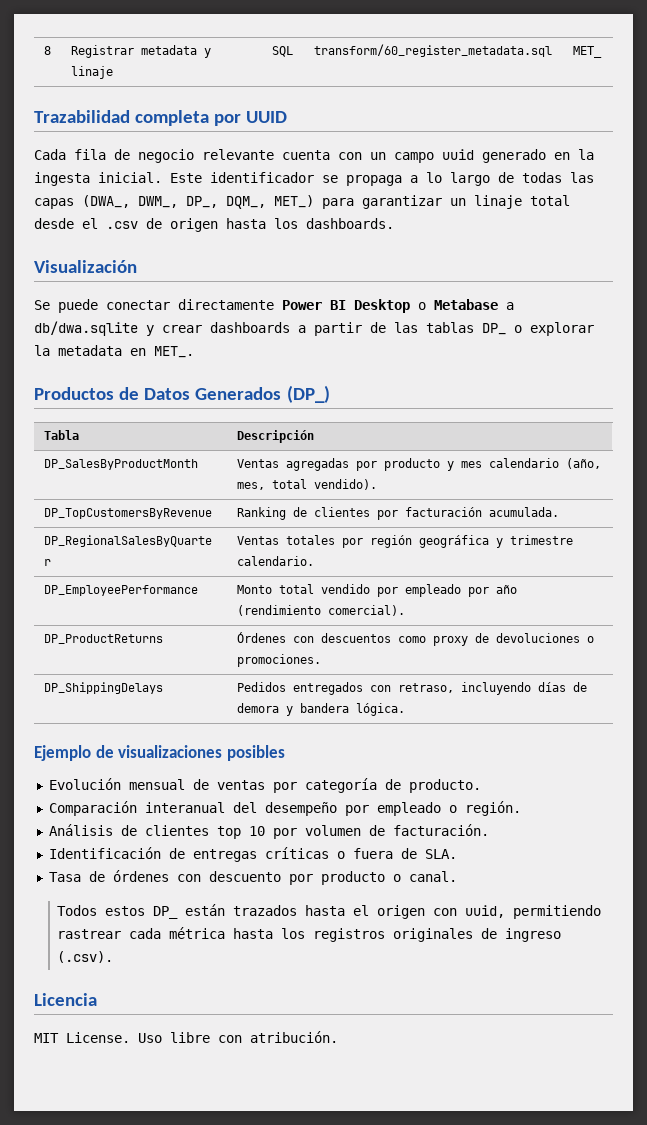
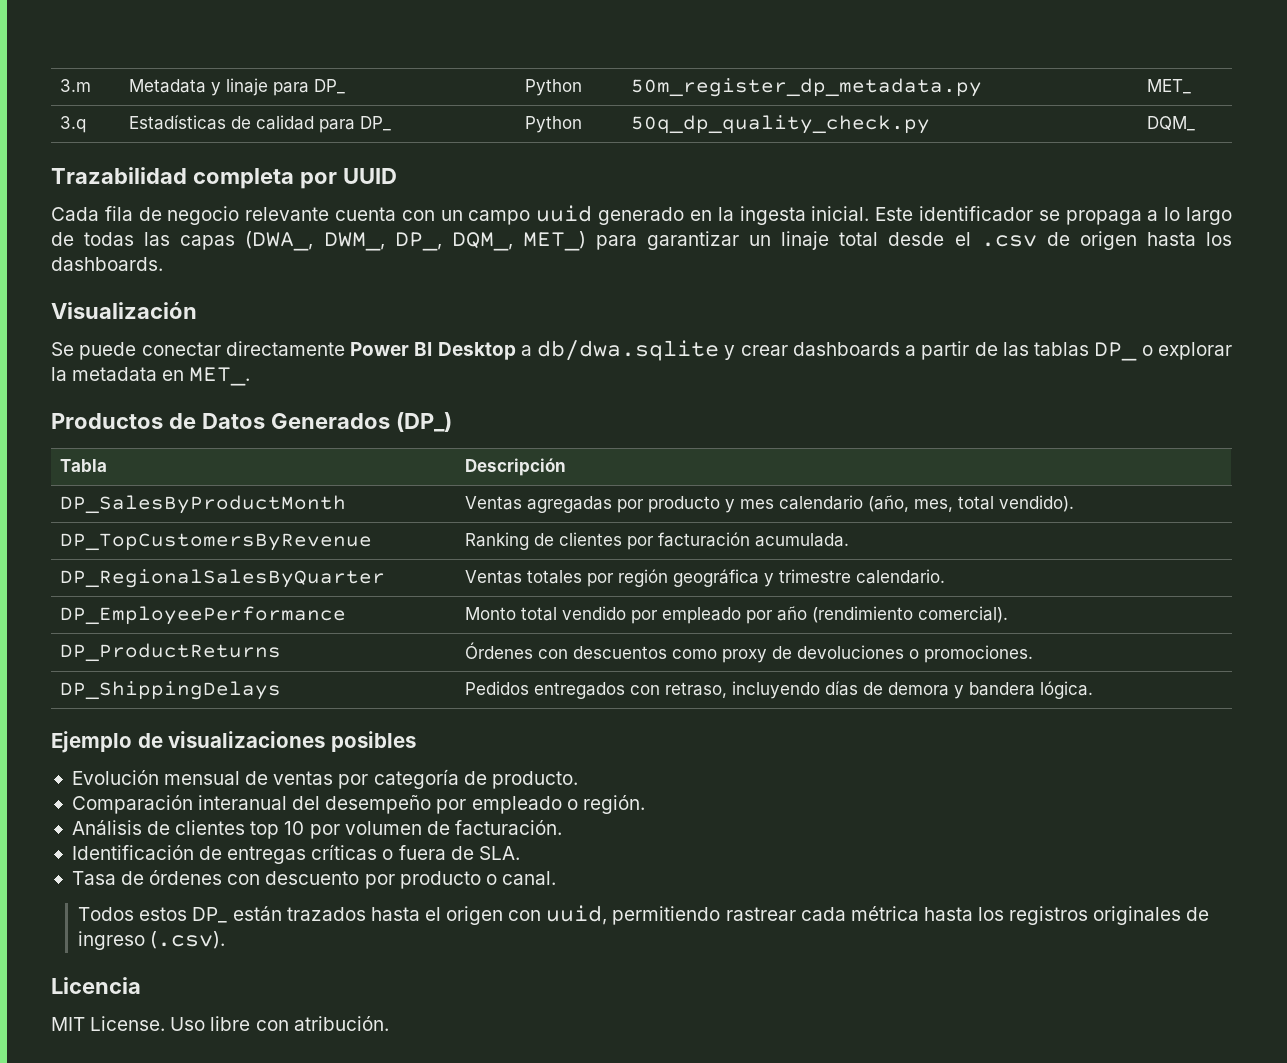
- 8 | Registrar metadata y linaje | SQL | transform/60_register_metadata.sql | MET_
+ 3.m | Metadata y linaje para DP_ | Python | 50m_register_dp_metadata.py | MET_
+ 3.q | Estadísticas de calidad para DP_ | Python | 50q_dp_quality_check.py | DQM_
- Se puede conectar directamente Power BI Desktop o Metabase a db/dwa.sqlite y crear dashboards a partir de las tablas DP_ o explorar la metadata en MET_.
+ Se puede conectar directamente Power BI Desktop a db/dwa.sqlite y crear dashboards a partir de las tablas DP_ o explorar la metadata en MET_.

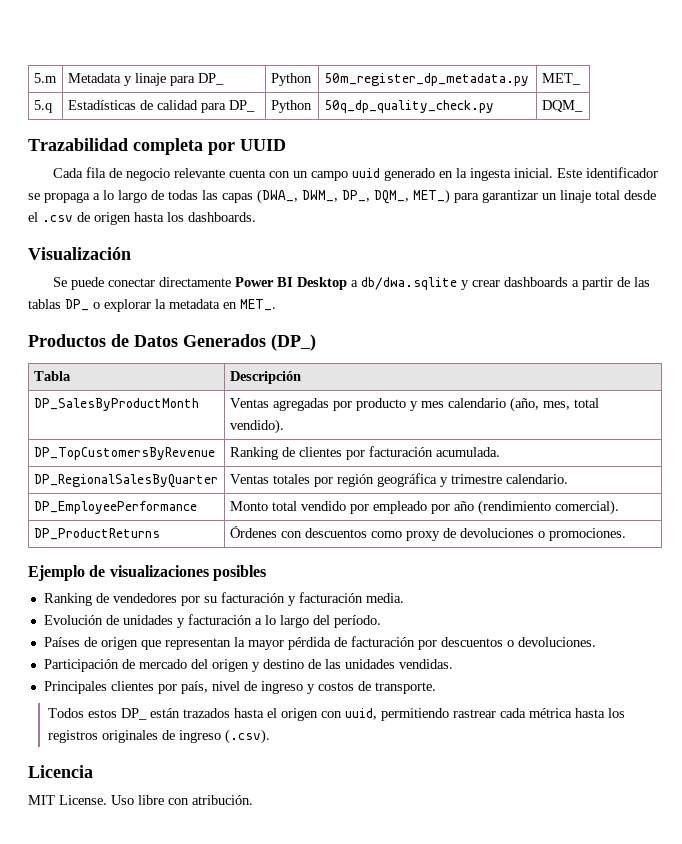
- 3.m | Metadata y linaje para DP_ | Python | 50m_register_dp_metadata.py | MET_
+ 5.m | Metadata y linaje para DP_ | Python | 50m_register_dp_metadata.py | MET_
- 3.q | Estadísticas de calidad para DP_ | Python | 50q_dp_quality_check.py | DQM_
+ 5.q | Estadísticas de calidad para DP_ | Python | 50q_dp_quality_check.py | DQM_
- DP_ShippingDelays | Pedidos entregados con retraso, incluyendo días de demora y bandera lógica.
  Ejemplo de visualizaciones posibles
- Evolución mensual de ventas por categoría de producto.
- Comparación interanual del desempeño por empleado o región.
- Análisis de clientes top 10 por volumen de facturación.
- Identificación de entregas críticas o fuera de SLA.
- Tasa de órdenes con descuento por producto o canal.
+ Ranking de vendedores por su facturación y facturación media.
+ Evolución de unidades y facturación a lo largo del período.
+ Países de origen que representan la mayor pérdida de facturación por descuentos o devoluciones.
+ Participación de mercado del origen y destino de las unidades vendidas.
+ Principales clientes por país, nivel de ingreso y costos de transporte.

